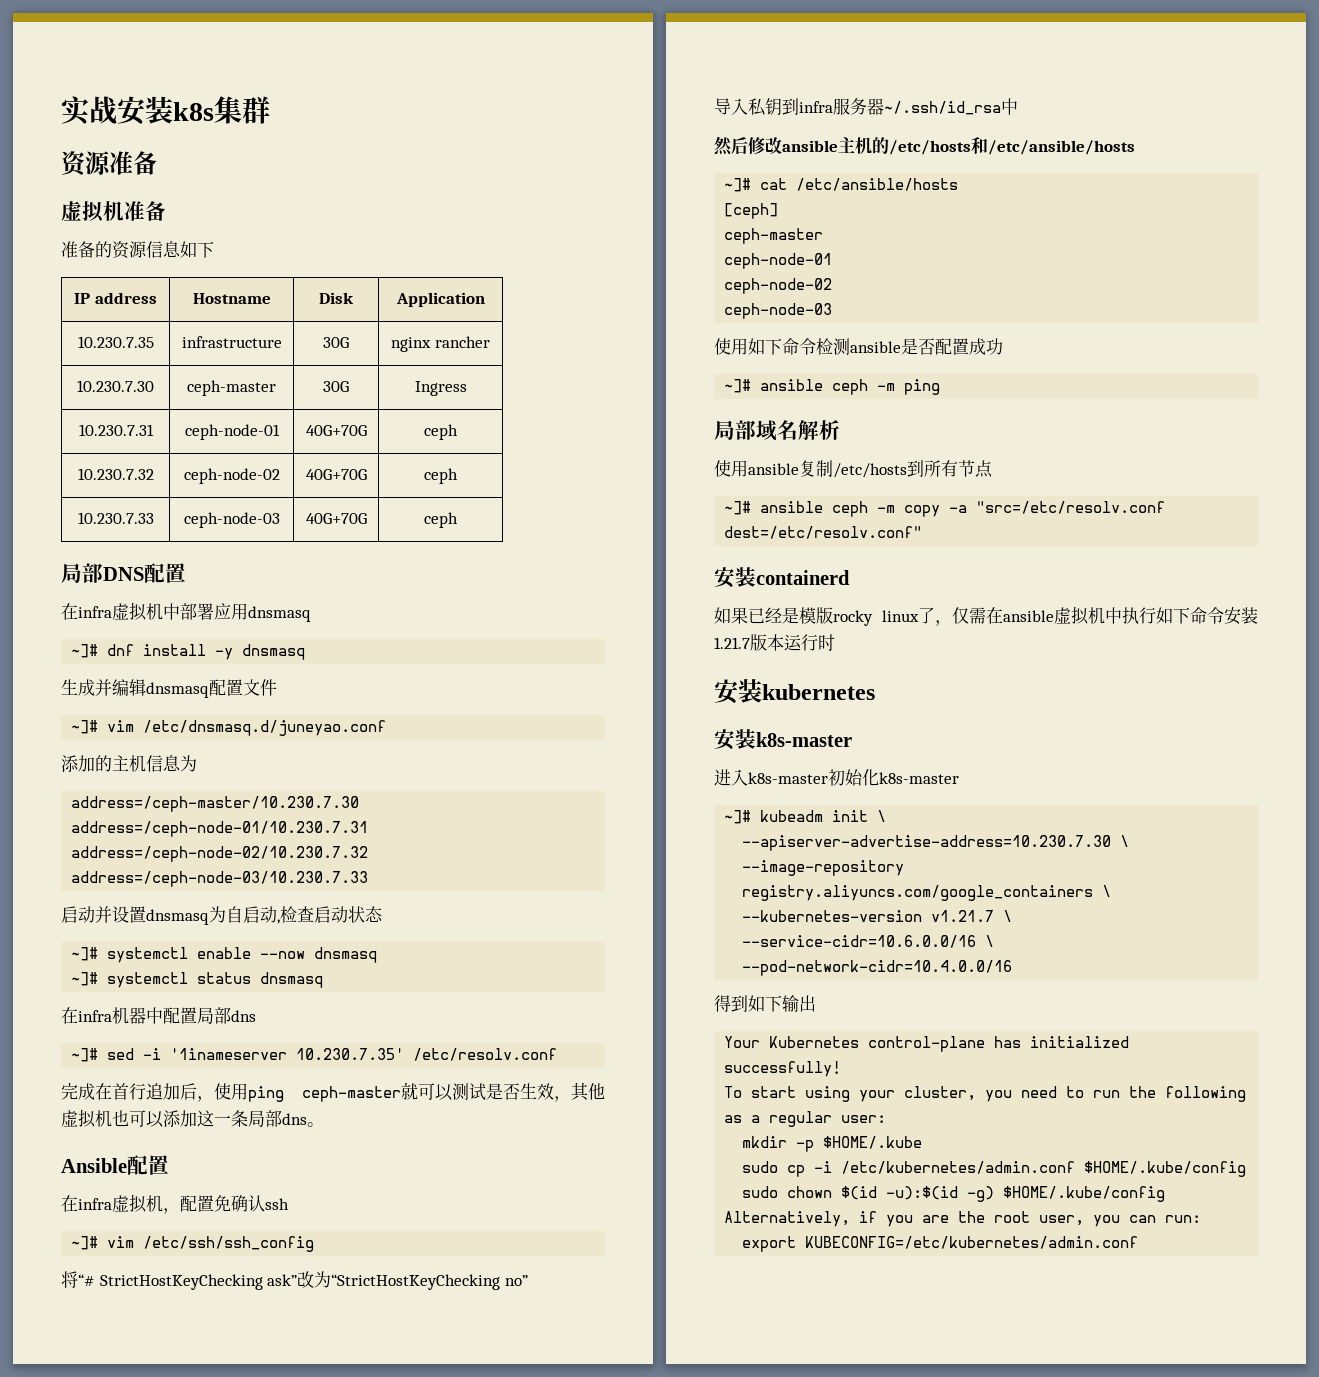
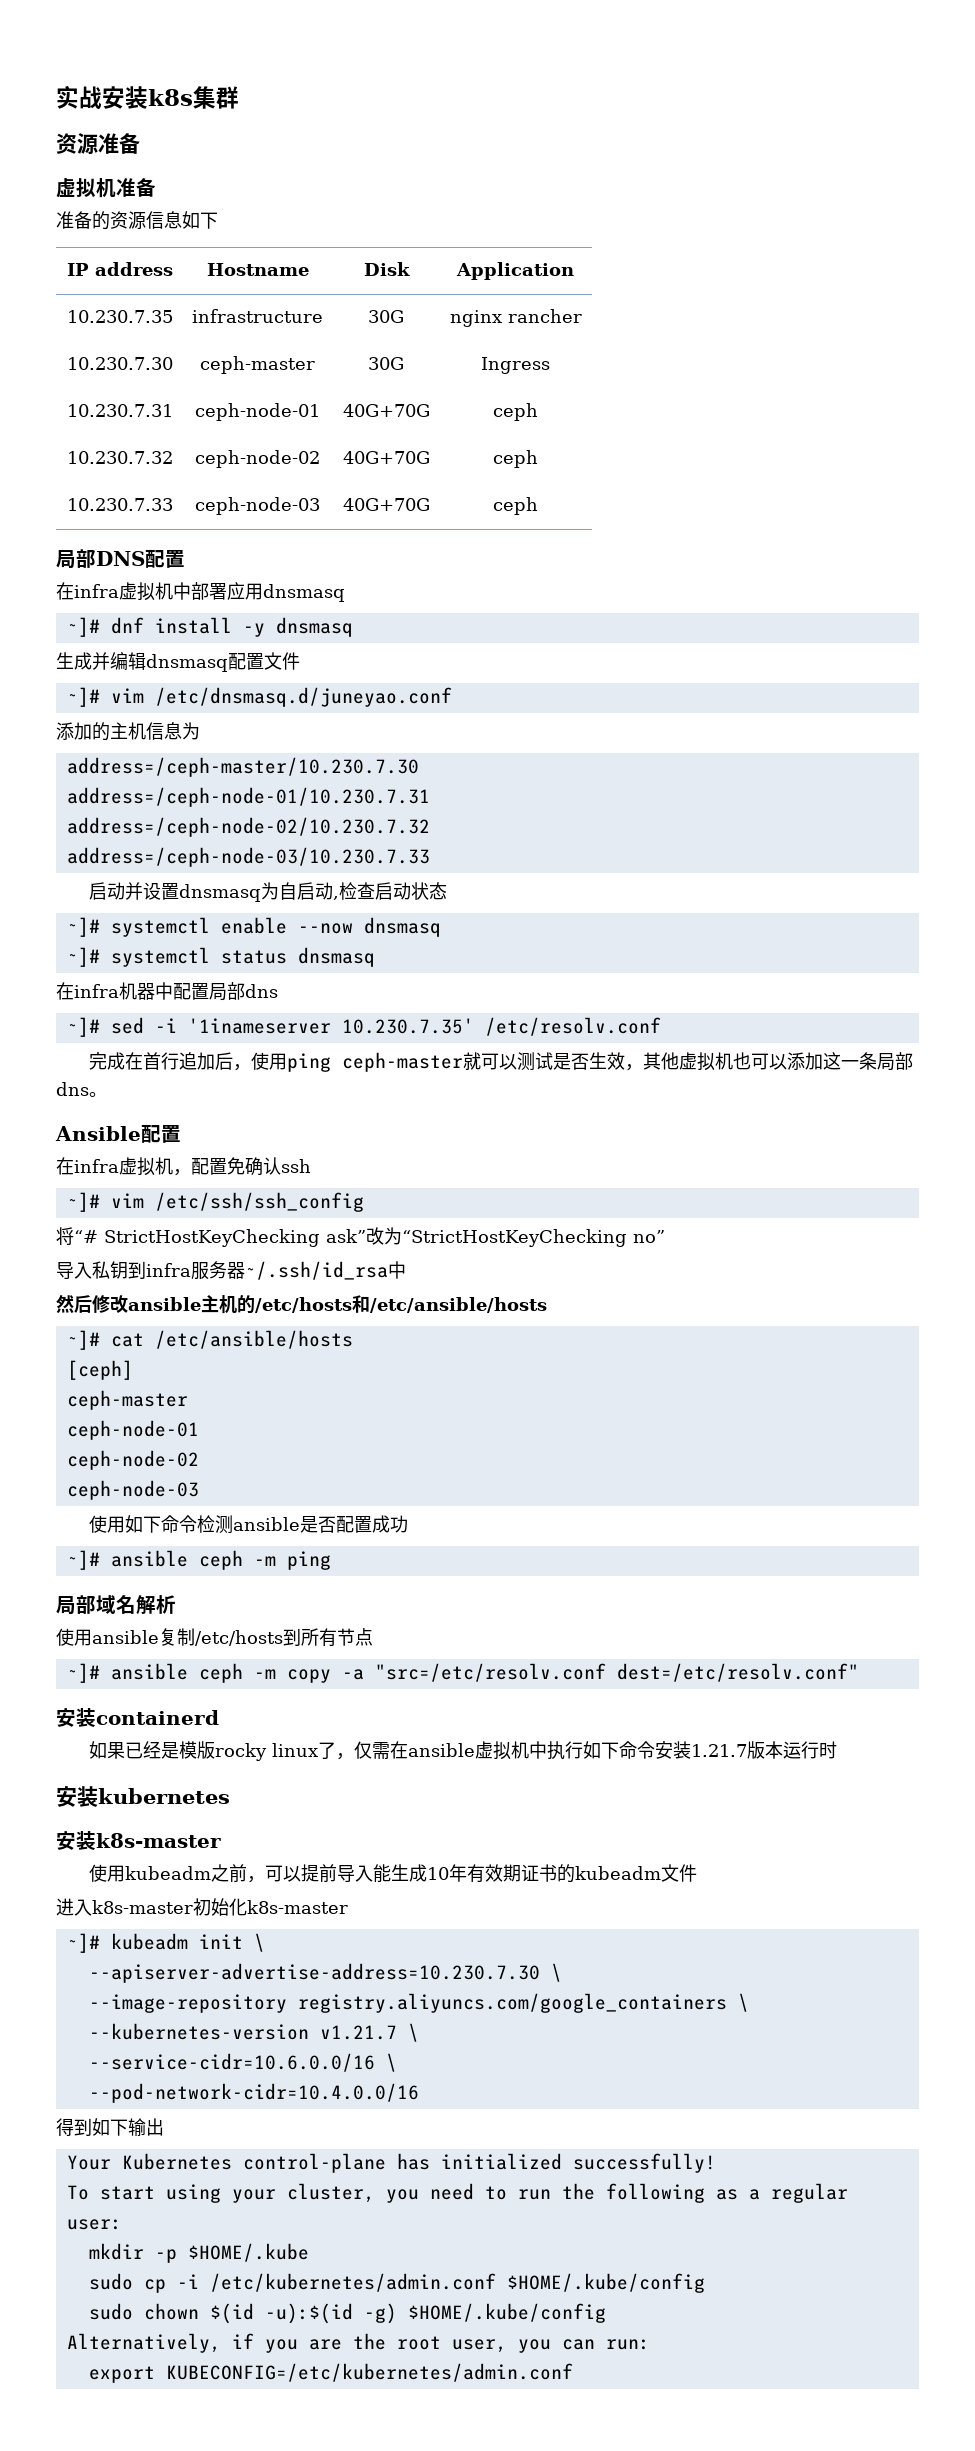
+ 使用kubeadm之前，可以提前导入能生成10年有效期证书的kubeadm文件

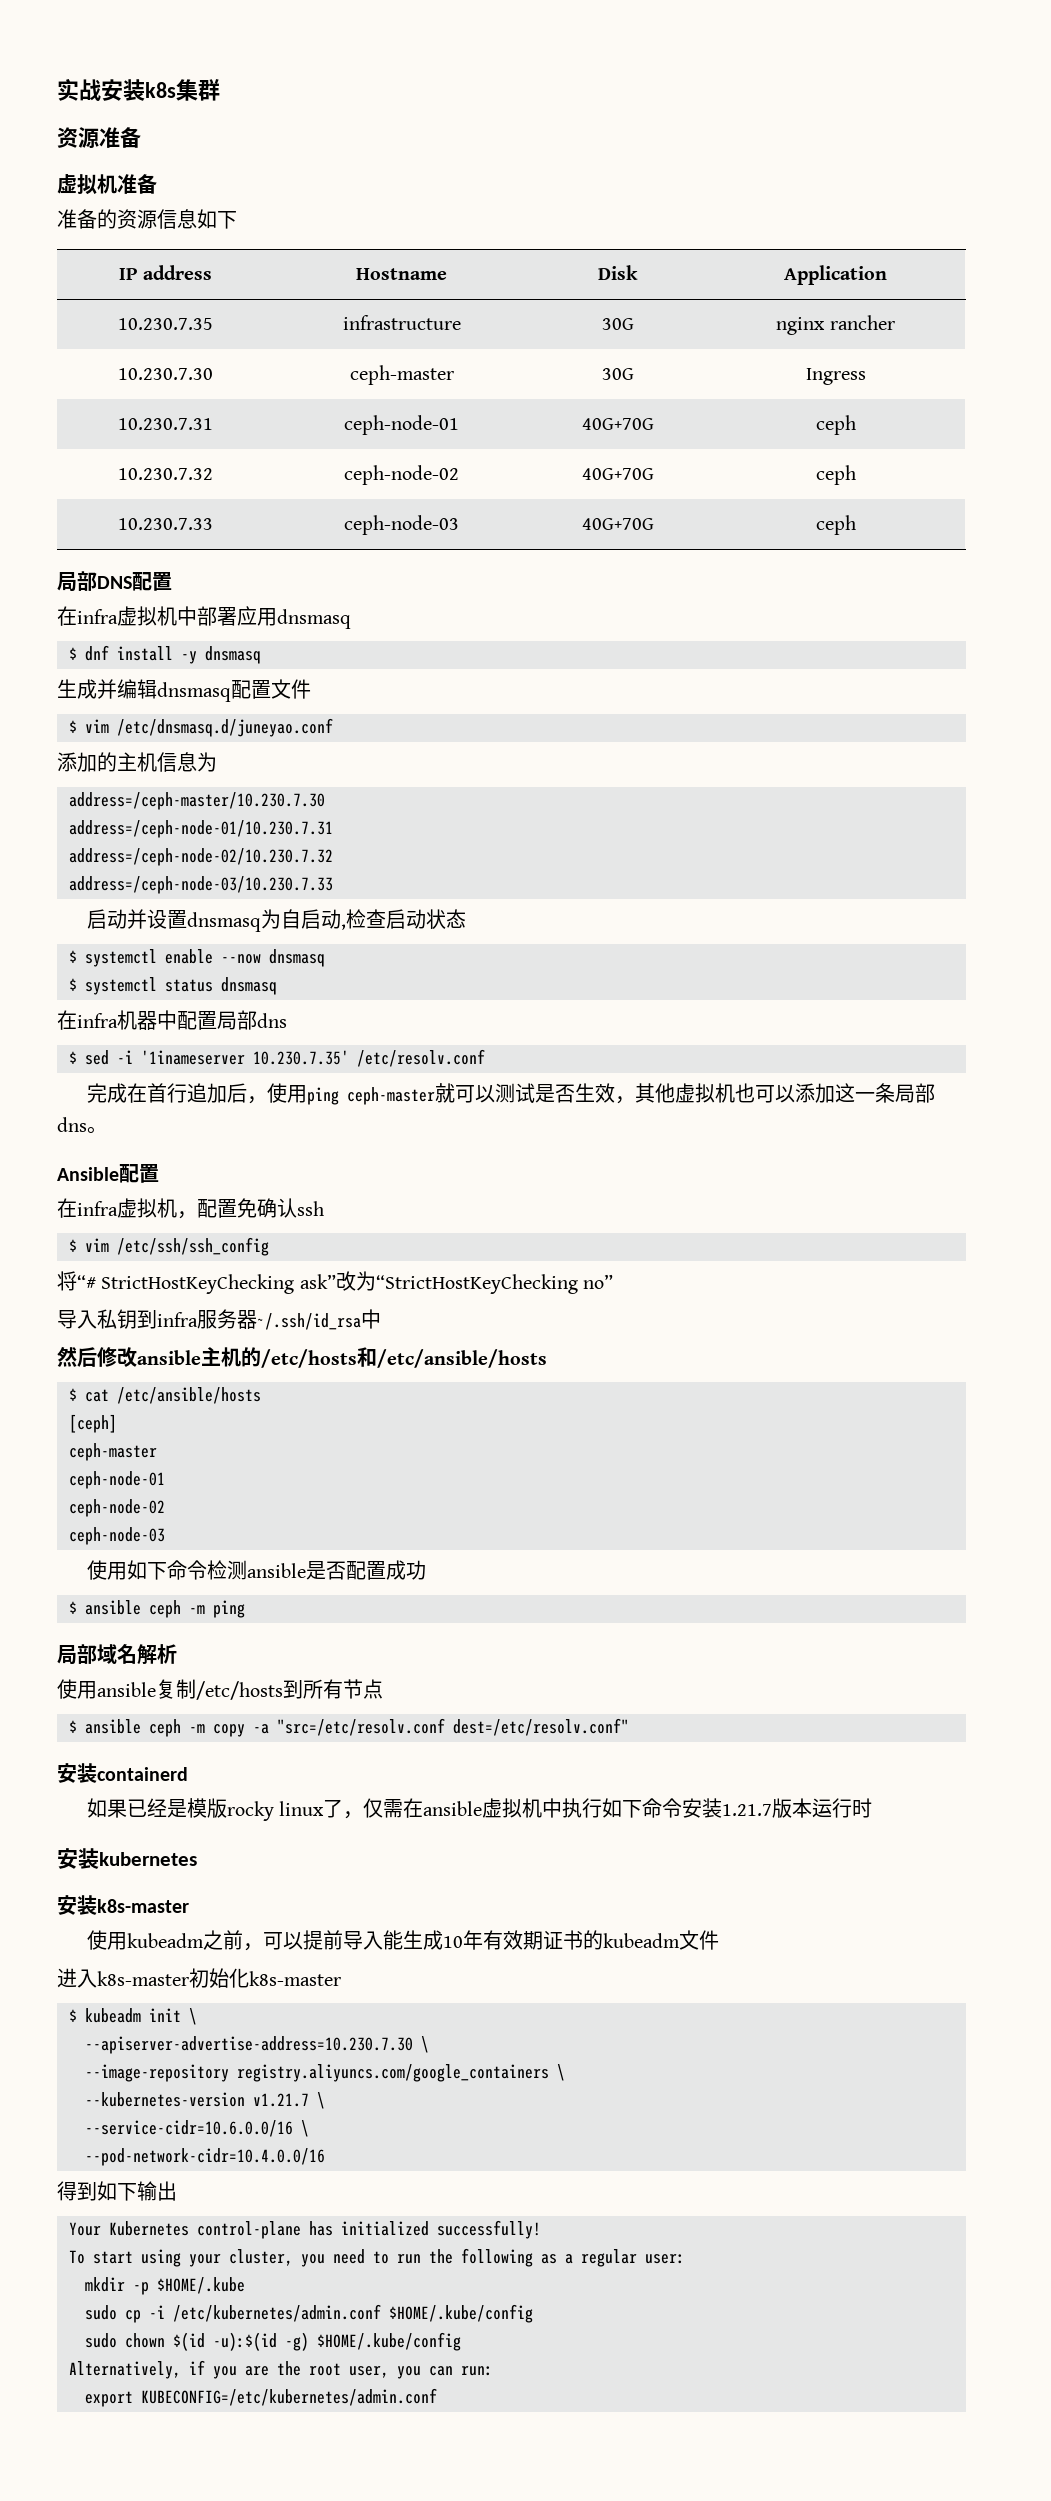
- ~]# dnf install -y dnsmasq
+ $ dnf install -y dnsmasq
- ~]# vim /etc/dnsmasq.d/juneyao.conf
+ $ vim /etc/dnsmasq.d/juneyao.conf
- ~]# systemctl enable --now dnsmasq
+ $ systemctl enable --now dnsmasq
- ~]# systemctl status dnsmasq
+ $ systemctl status dnsmasq
- ~]# sed -i '1inameserver 10.230.7.35' /etc/resolv.conf
+ $ sed -i '1inameserver 10.230.7.35' /etc/resolv.conf
- ~]# vim /etc/ssh/ssh_config
+ $ vim /etc/ssh/ssh_config
- ~]# cat /etc/ansible/hosts
+ $ cat /etc/ansible/hosts
- ~]# ansible ceph -m ping
+ $ ansible ceph -m ping
- ~]# ansible ceph -m copy -a "src=/etc/resolv.conf dest=/etc/resolv.conf"
+ $ ansible ceph -m copy -a "src=/etc/resolv.conf dest=/etc/resolv.conf"
- ~]# kubeadm init \
+ $ kubeadm init \

